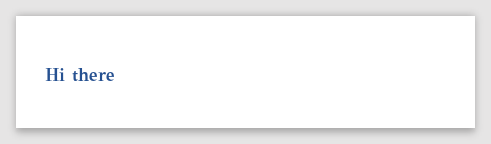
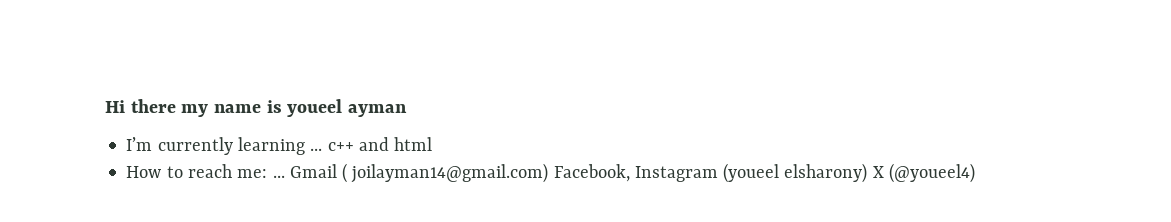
- Hi there
+ Hi there my name is youeel ayman
+ I’m currently learning ... c++ and html
+ How to reach me: ... Gmail ( joilayman14@gmail.com) Facebook, Instagram (youeel elsharony) X (@youeel4)

